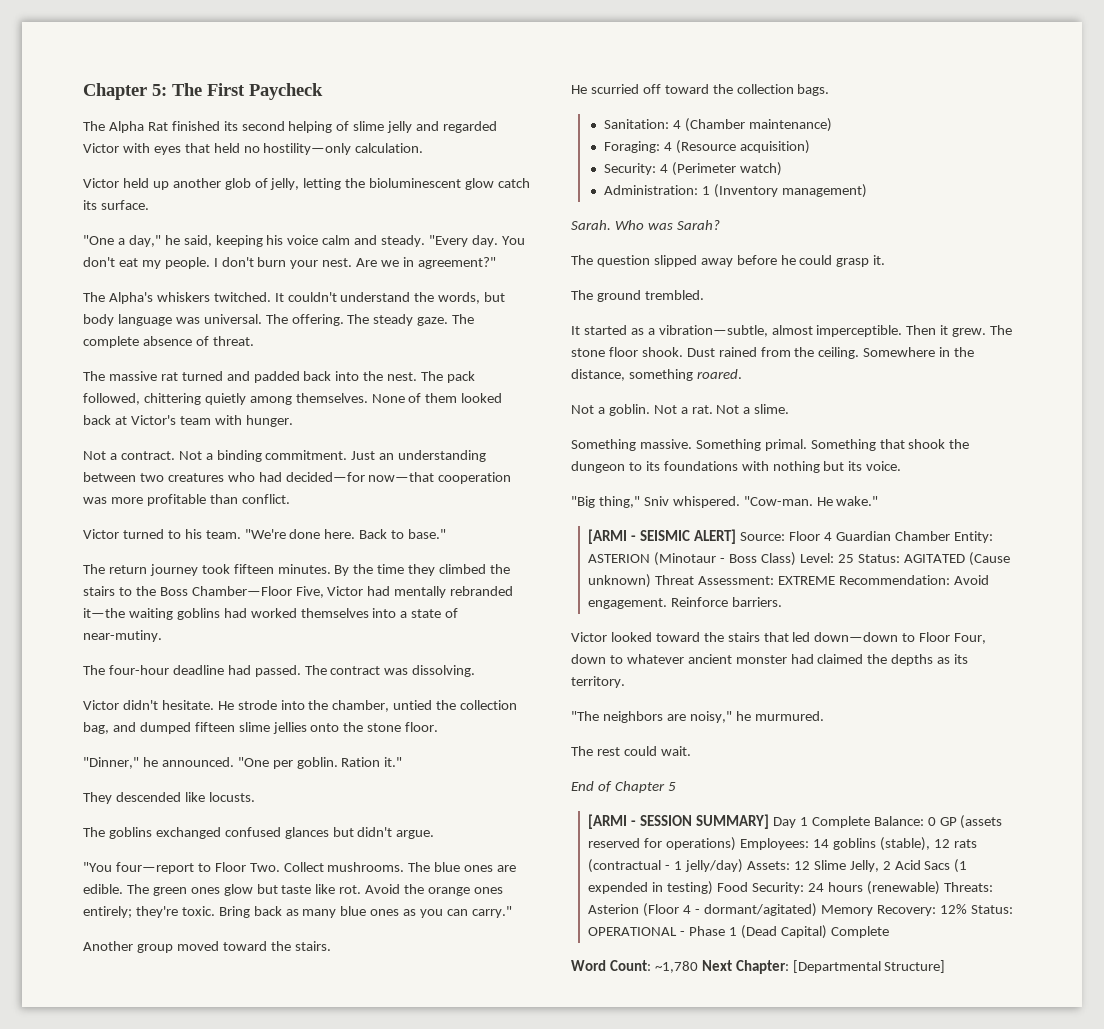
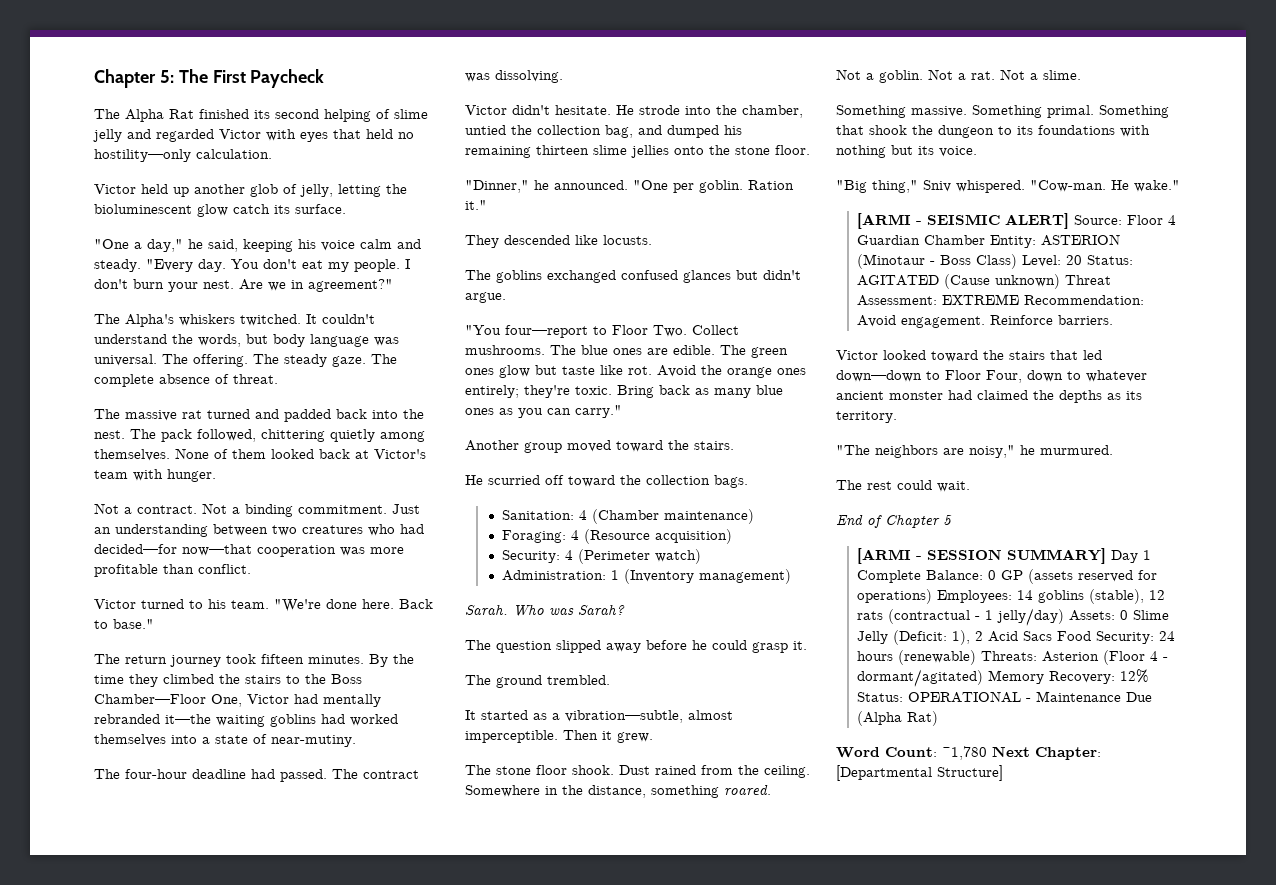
- By the time they climbed the stairs to the Boss Chamber—Floor Five, Victor had mentally rebranded it—the waiting goblins had worked themselves into a state of near-mutiny.
+ By the time they climbed the stairs to the Boss Chamber—Floor One, Victor had mentally rebranded it—the waiting goblins had worked themselves into a state of near-mutiny.
- He strode into the chamber, untied the collection bag, and dumped fifteen slime jellies onto the stone floor.
+ He strode into the chamber, untied the collection bag, and dumped his remaining thirteen slime jellies onto the stone floor.
- Then it grew. The stone floor shook.
+ Then it grew.
+ The stone floor shook.
- [ARMI - SEISMIC ALERT] Source: Floor 4 Guardian Chamber Entity: ASTERION (Minotaur - Boss Class) Level: 25 Status: AGITATED (Cause unknown) Threat Assessment: EXTREME Recommendation: Avoid engagement.
+ [ARMI - SEISMIC ALERT] Source: Floor 4 Guardian Chamber Entity: ASTERION (Minotaur - Boss Class) Level: 20 Status: AGITATED (Cause unknown) Threat Assessment: EXTREME Recommendation: Avoid engagement.
- [ARMI - SESSION SUMMARY] Day 1 Complete Balance: 0 GP (assets reserved for operations) Employees: 14 goblins (stable), 12 rats (contractual - 1 jelly/day) Assets: 12 Slime Jelly, 2 Acid Sacs (1 expended in testing) Food Security: 24 hours (renewable) Threats: Asterion (Floor 4 - dormant/agitated) Memory Recovery: 12% Status: OPERATIONAL - Phase 1 (Dead Capital) Complete
+ [ARMI - SESSION SUMMARY] Day 1 Complete Balance: 0 GP (assets reserved for operations) Employees: 14 goblins (stable), 12 rats (contractual - 1 jelly/day) Assets: 0 Slime Jelly (Deficit: 1), 2 Acid Sacs Food Security: 24 hours (renewable) Threats: Asterion (Floor 4 - dormant/agitated) Memory Recovery: 12% Status: OPERATIONAL - Maintenance Due (Alpha Rat)

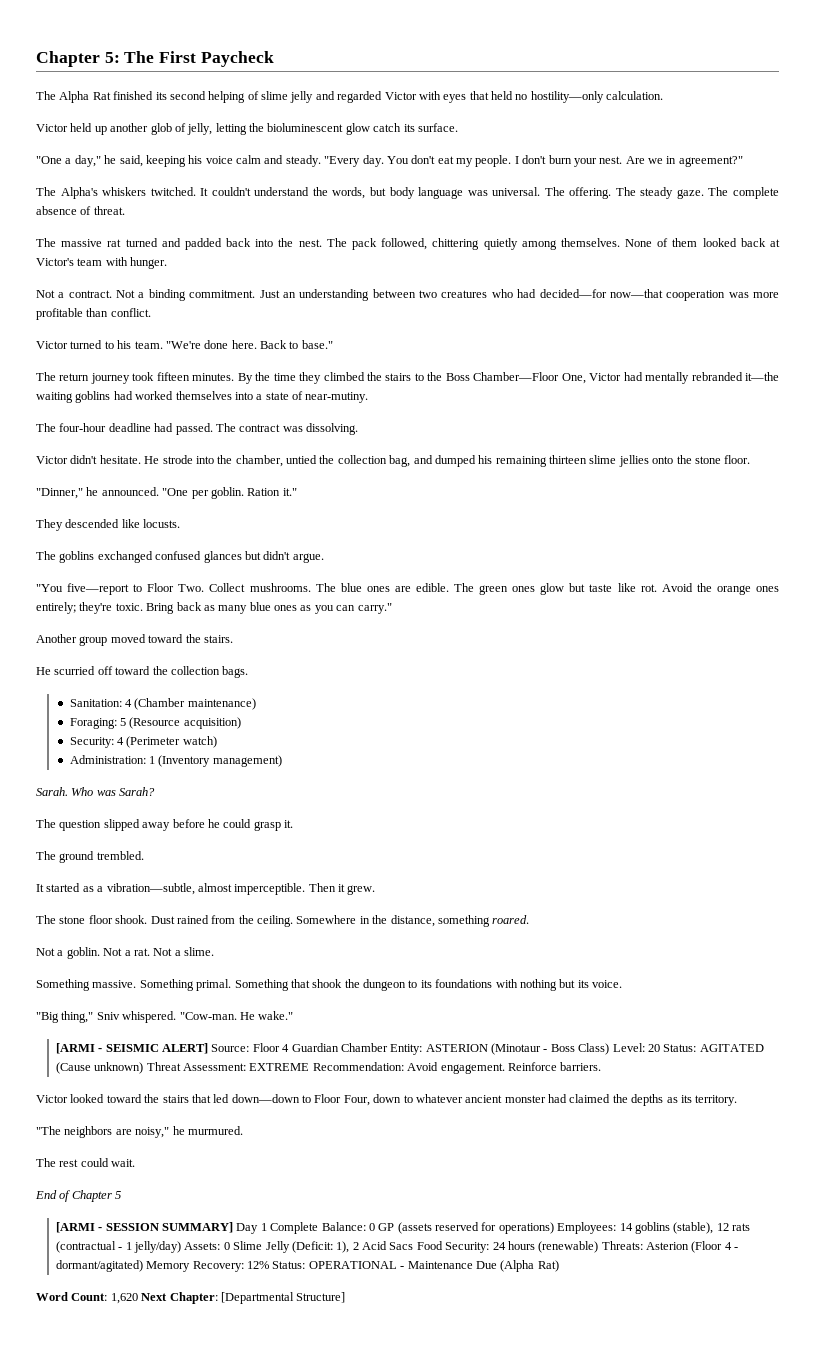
- "You four—report to Floor Two. Collect mushrooms.
+ "You five—report to Floor Two. Collect mushrooms.
- Foraging: 4 (Resource acquisition)
+ Foraging: 5 (Resource acquisition)
- Word Count: ~1,780 Next Chapter: [Departmental Structure]
+ Word Count: 1,620 Next Chapter: [Departmental Structure]

